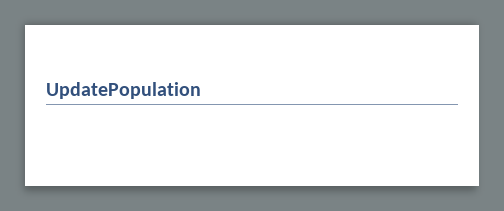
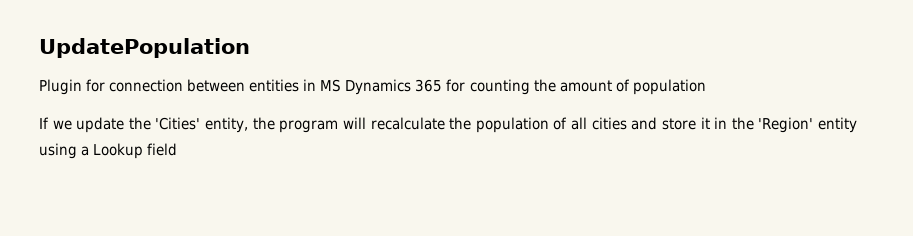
+ Plugin for connection between entities in MS Dynamics 365 for counting the amount of population
+ If we update the 'Cities' entity, the program will recalculate the population of all cities and store it in the 'Region' entity using a Lookup field

